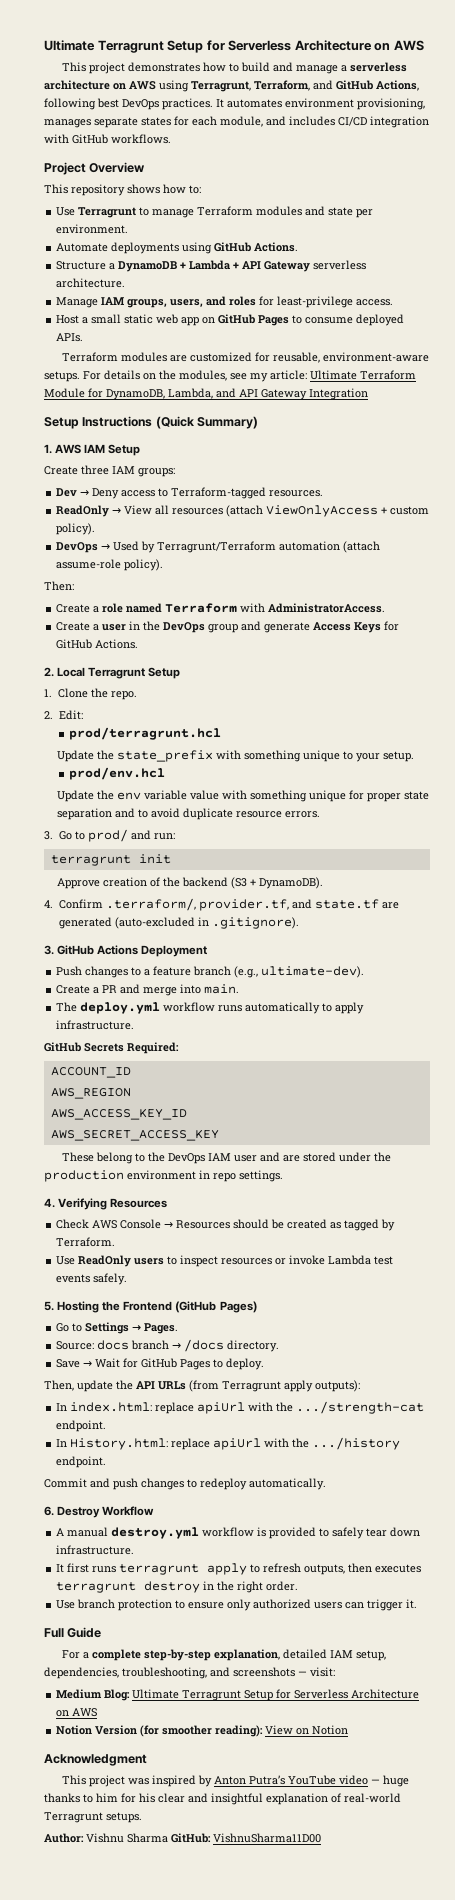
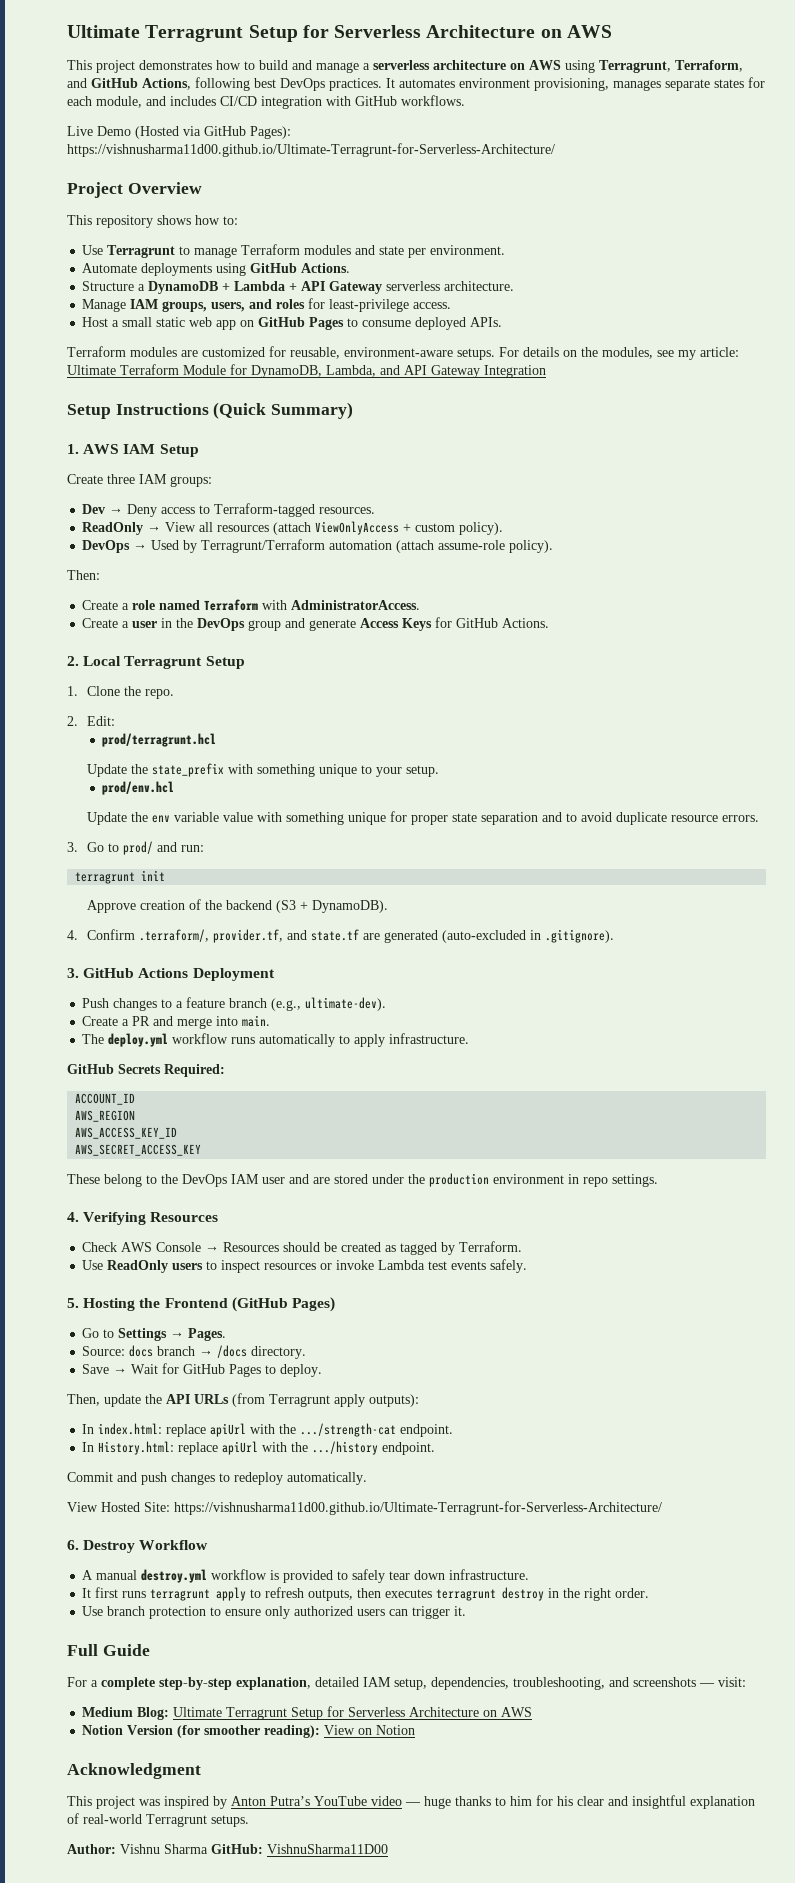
+ Live Demo (Hosted via GitHub Pages): https://vishnusharma11d00.github.io/Ultimate-Terragrunt-for-Serverless-Architecture/
+ View Hosted Site: https://vishnusharma11d00.github.io/Ultimate-Terragrunt-for-Serverless-Architecture/

